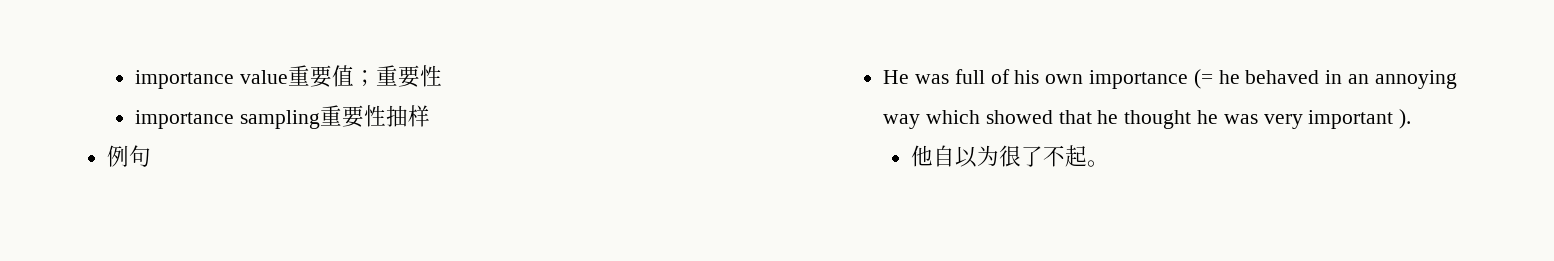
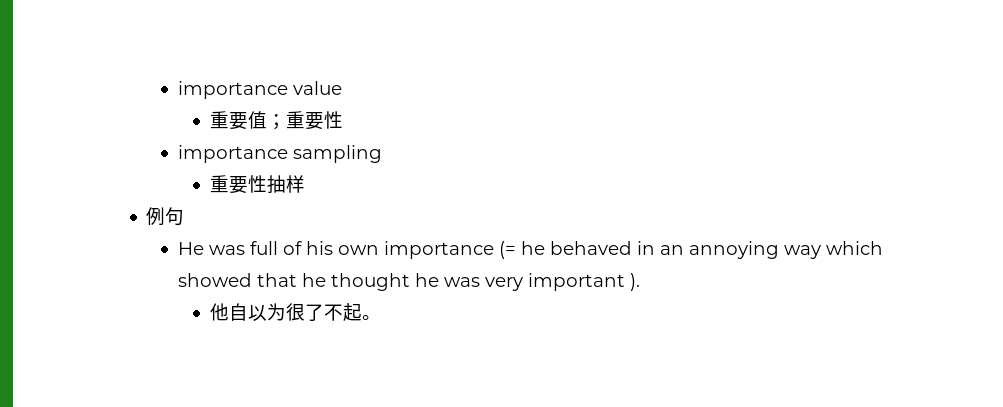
- importance value重要值；重要性
+ importance value
+ 重要值；重要性
- importance sampling重要性抽样
+ importance sampling
+ 重要性抽样

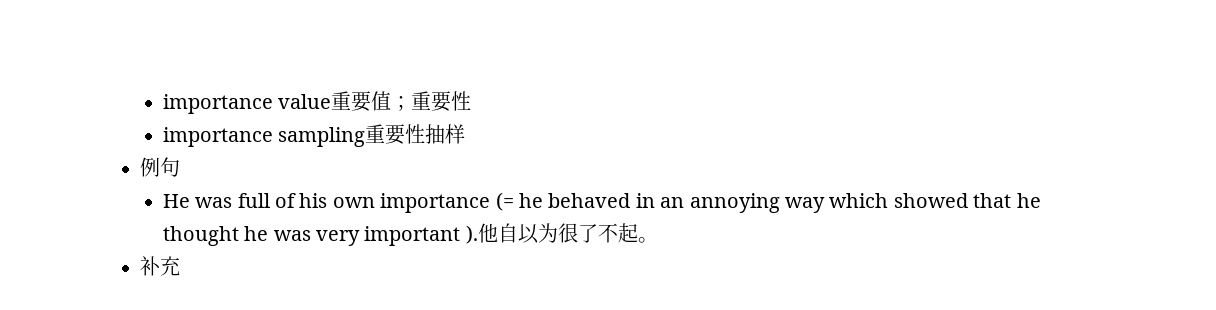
- importance value
- 重要值；重要性
+ importance value重要值；重要性
- importance sampling
- 重要性抽样
+ importance sampling重要性抽样
- He was full of his own importance (= he behaved in an annoying way which showed that he thought he was very important ).
- 他自以为很了不起。
+ He was full of his own importance (= he behaved in an annoying way which showed that he thought he was very important ).他自以为很了不起。
+ 补充

